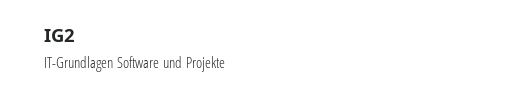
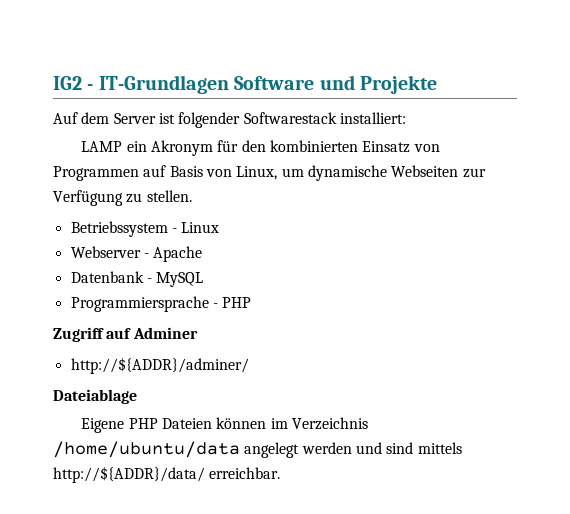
- IG2
- IT-Grundlagen Software und Projekte
+ IG2 - IT-Grundlagen Software und Projekte
+ Auf dem Server ist folgender Softwarestack installiert:
+ LAMP ein Akronym für den kombinierten Einsatz von Programmen auf Basis von Linux, um dynamische Webseiten zur Verfügung zu stellen.
+ Betriebssystem - Linux
+ Webserver - Apache
+ Datenbank - MySQL
+ Programmiersprache - PHP
+ Zugriff auf Adminer
+ http://${ADDR}/adminer/
+ Dateiablage
+ Eigene PHP Dateien können im Verzeichnis /home/ubuntu/data angelegt werden und sind mittels http://${ADDR}/data/ erreichbar.

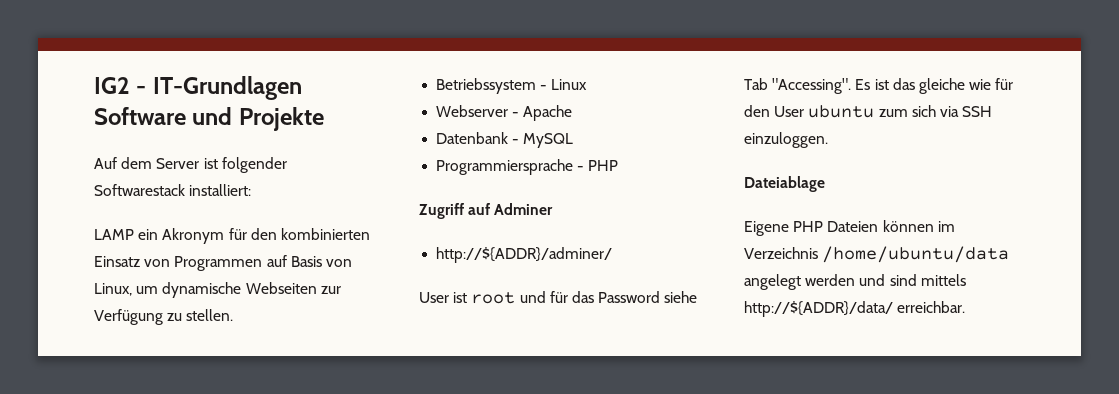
+ User ist root und für das Password siehe Tab "Accessing". Es ist das gleiche wie für den User ubuntu zum sich via SSH einzuloggen.

